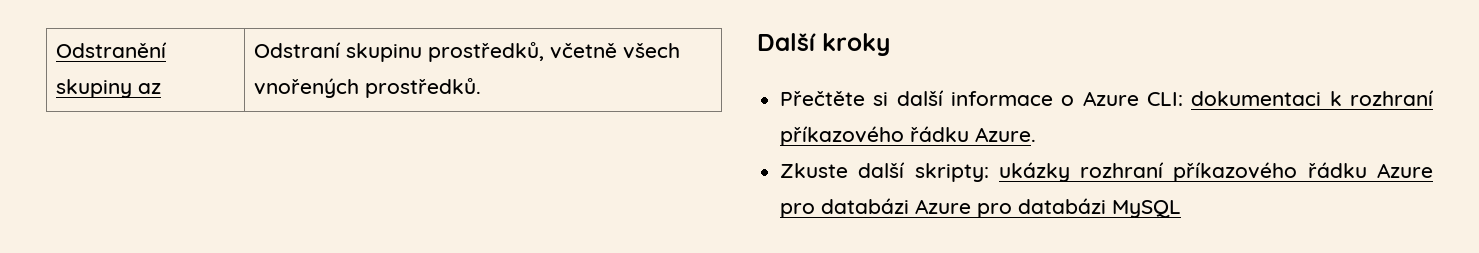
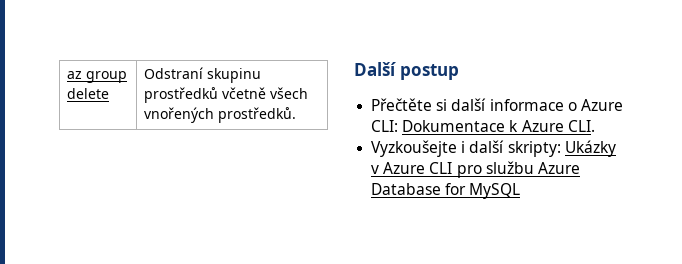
- Odstranění skupiny az | Odstraní skupinu prostředků, včetně všech vnořených prostředků.
+ az group delete | Odstraní skupinu prostředků včetně všech vnořených prostředků.
- Další kroky
+ Další postup
- Přečtěte si další informace o Azure CLI: dokumentaci k rozhraní příkazového řádku Azure.
- Zkuste další skripty: ukázky rozhraní příkazového řádku Azure pro databázi Azure pro databázi MySQL
+ Přečtěte si další informace o Azure CLI: Dokumentace k Azure CLI.
+ Vyzkoušejte i další skripty: Ukázky v Azure CLI pro službu Azure Database for MySQL

